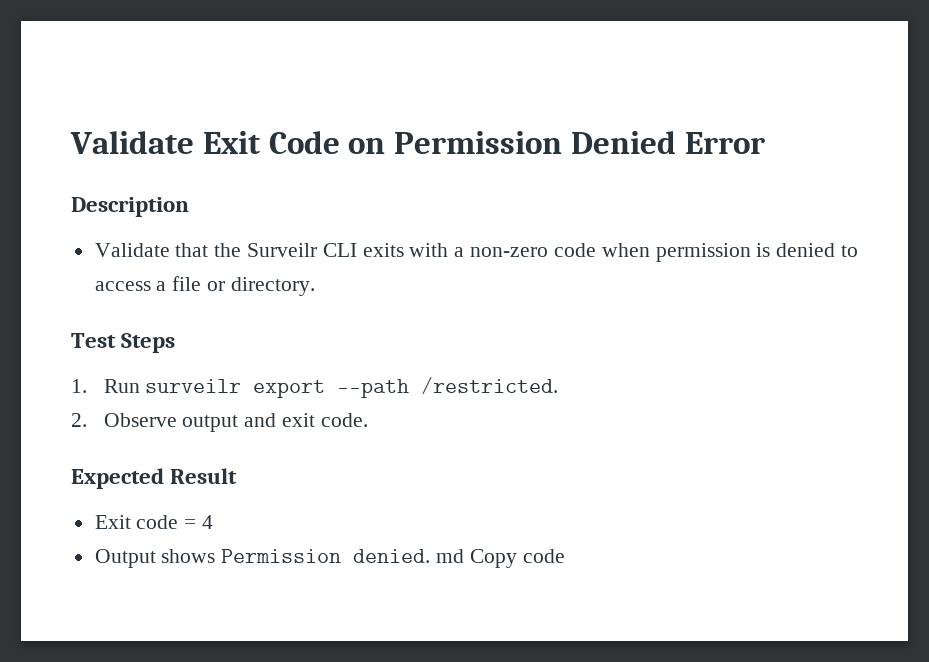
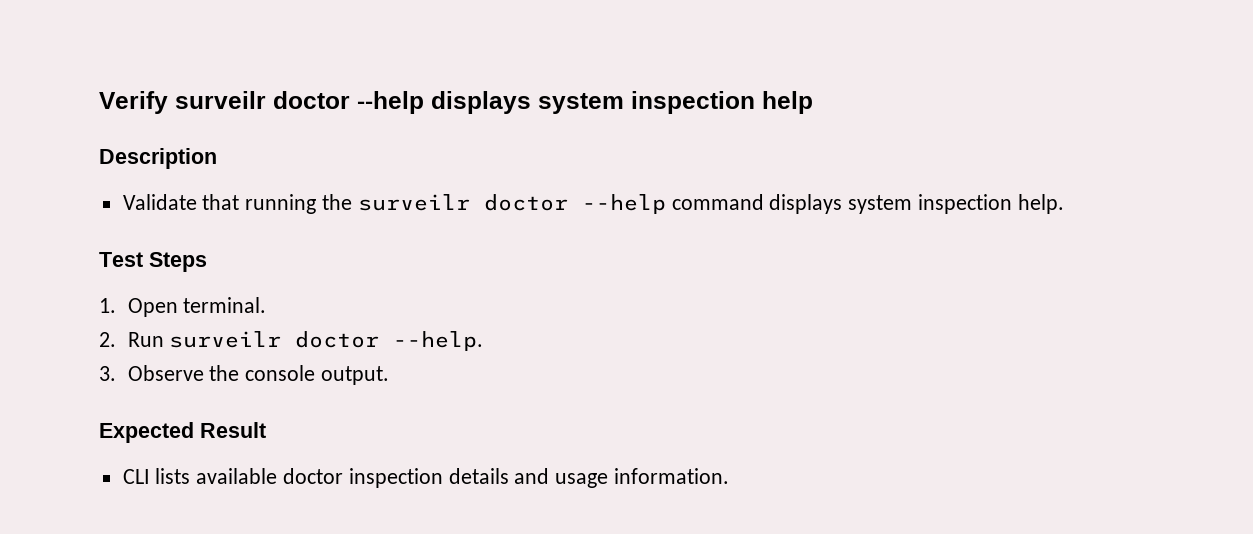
- Validate Exit Code on Permission Denied Error
+ Verify surveilr doctor --help displays system inspection help
  Description
- Validate that the Surveilr CLI exits with a non-zero code when permission is denied to access a file or directory.
+ Validate that running the surveilr doctor --help command displays system inspection help.
  Test Steps
- 1. Run surveilr export --path /restricted.
- 2. Observe output and exit code.
+ 1. Open terminal.
+ 2. Run surveilr doctor --help.
+ 3. Observe the console output.
  Expected Result
- Exit code = 4
- Output shows Permission denied. md Copy code
+ CLI lists available doctor inspection details and usage information.

